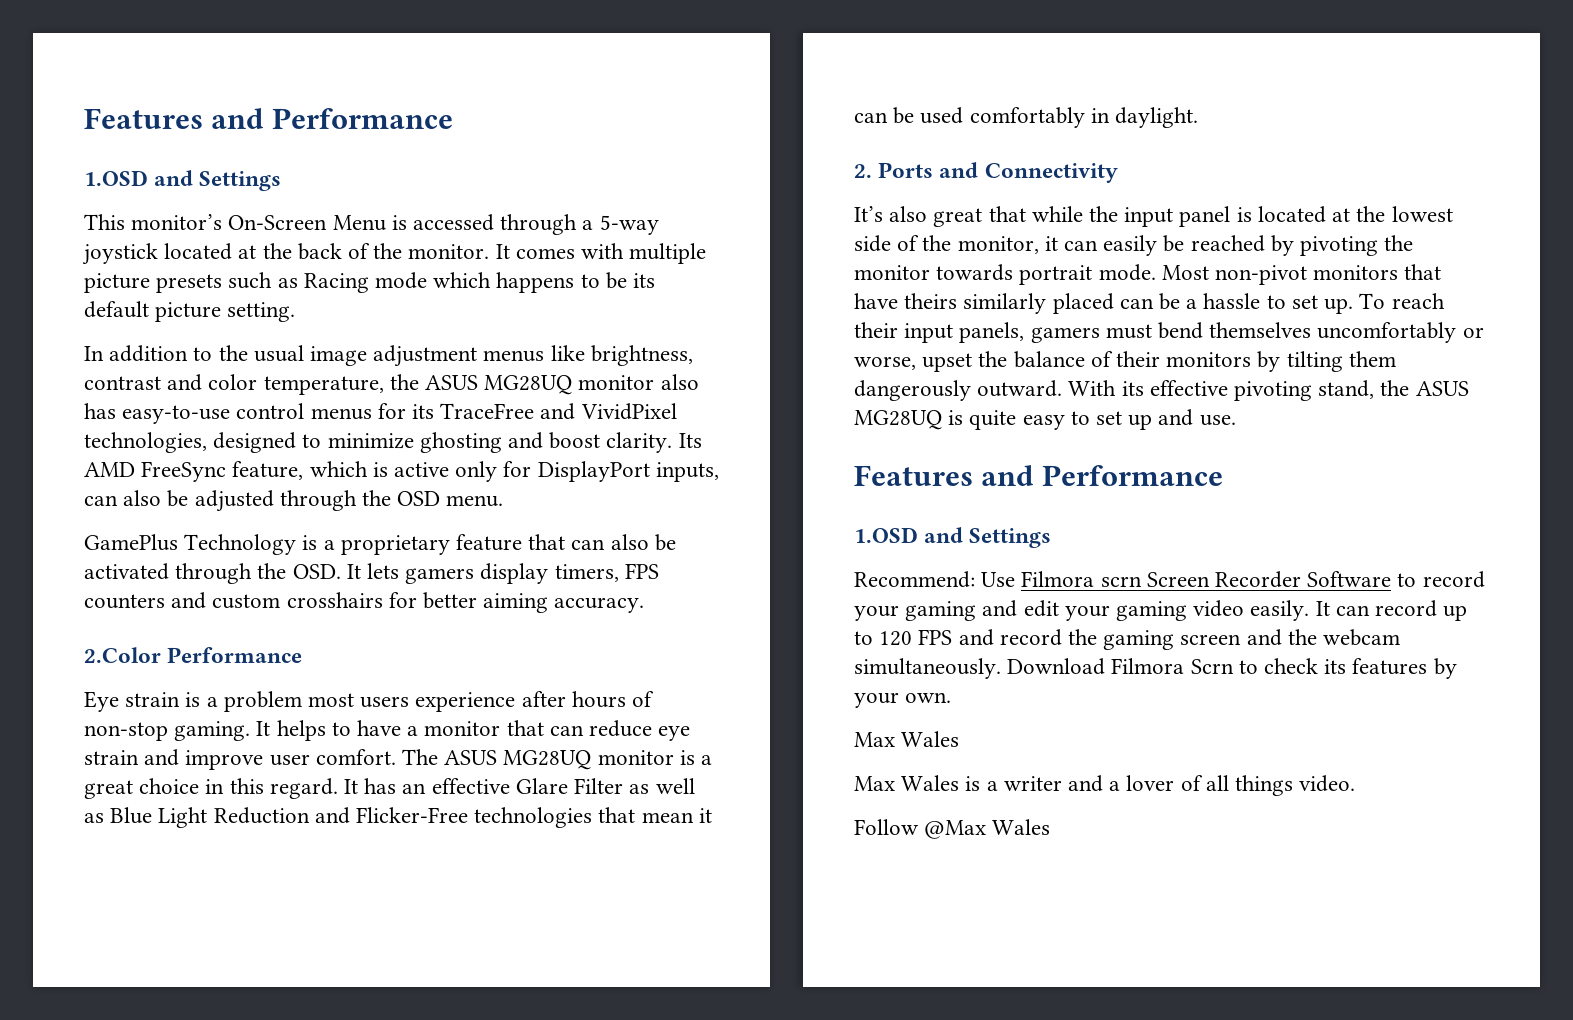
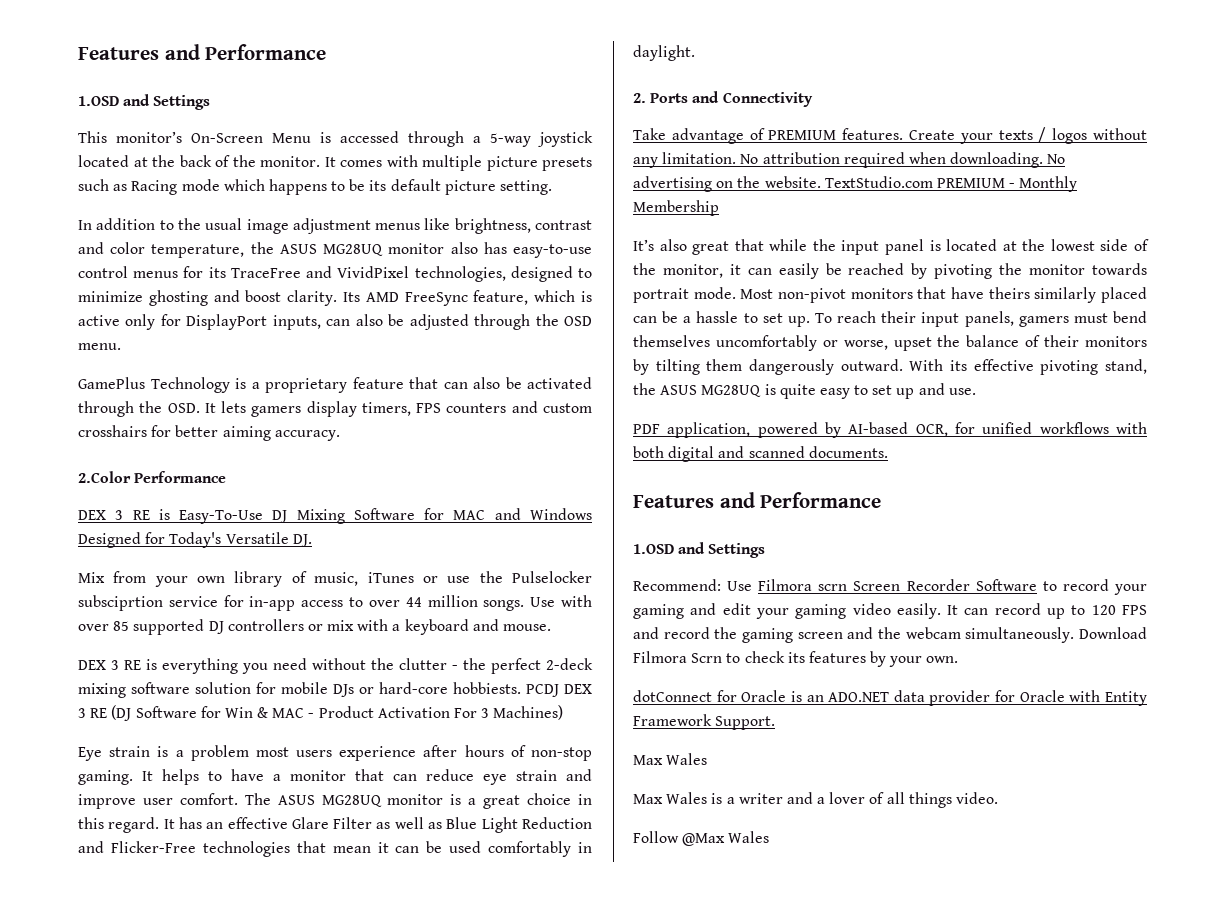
+ DEX 3 RE is Easy-To-Use DJ Mixing Software for MAC and Windows Designed for Today's Versatile DJ.
+ Mix from your own library of music, iTunes or use the Pulselocker subsciprtion service for in-app access to over 44 million songs. Use with over 85 supported DJ controllers or mix with a keyboard and mouse.
+ DEX 3 RE is everything you need without the clutter - the perfect 2-deck mixing software solution for mobile DJs or hard-core hobbiests. PCDJ DEX 3 RE (DJ Software for Win & MAC - Product Activation For 3 Machines)
+ Take advantage of PREMIUM features. Create your texts / logos without any limitation. No attribution required when downloading. No advertising on the website. TextStudio.com PREMIUM - Monthly Membership
+ PDF application, powered by AI-based OCR, for unified workflows with both digital and scanned documents.
+ dotConnect for Oracle is an ADO.NET data provider for Oracle with Entity Framework Support.

